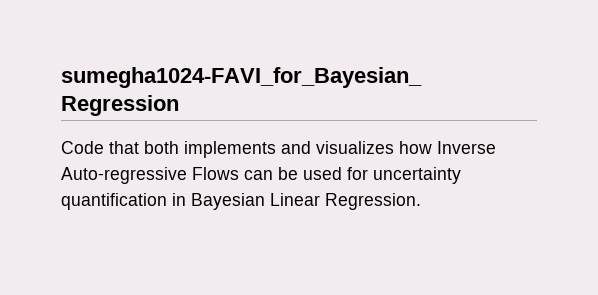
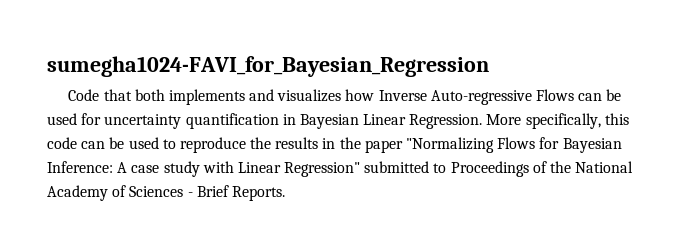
+ More specifically, this code can be used to reproduce the results in the paper "Normalizing Flows for Bayesian Inference: A case study with Linear Regression" submitted to Proceedings of the National Academy of Sciences - Brief Reports.

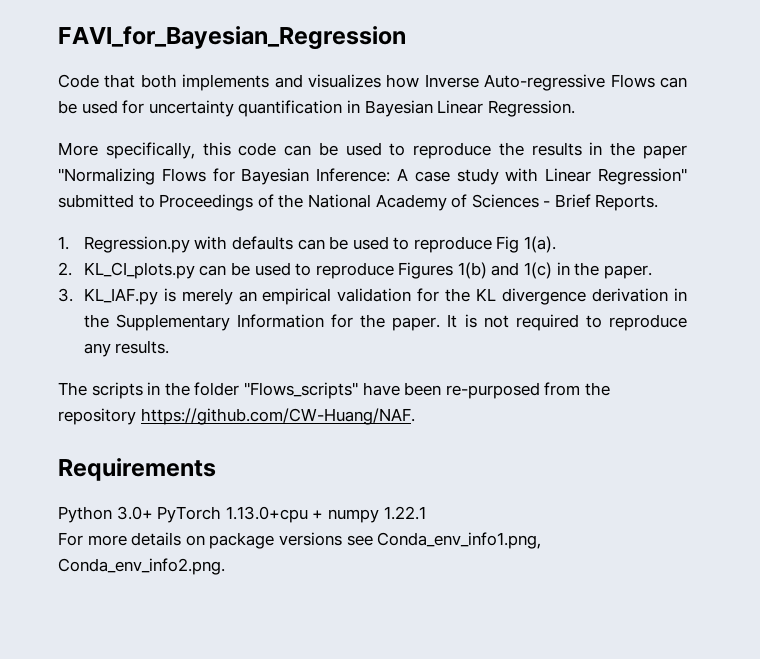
- sumegha1024-FAVI_for_Bayesian_Regression
+ FAVI_for_Bayesian_Regression
- Code that both implements and visualizes how Inverse Auto-regressive Flows can be used for uncertainty quantification in Bayesian Linear Regression. More specifically, this code can be used to reproduce the results in the paper "Normalizing Flows for Bayesian Inference: A case study with Linear Regression" submitted to Proceedings of the National Academy of Sciences - Brief Reports.
+ Code that both implements and visualizes how Inverse Auto-regressive Flows can be used for uncertainty quantification in Bayesian Linear Regression.
+ More specifically, this code can be used to reproduce the results in the paper "Normalizing Flows for Bayesian Inference: A case study with Linear Regression" submitted to Proceedings of the National Academy of Sciences - Brief Reports.
+ 1. Regression.py with defaults can be used to reproduce Fig 1(a).
+ 2. KL_CI_plots.py can be used to reproduce Figures 1(b) and 1(c) in the paper.
+ 3. KL_IAF.py is merely an empirical validation for the KL divergence derivation in the Supplementary Information for the paper. It is not required to reproduce any results.
+ The scripts in the folder "Flows_scripts" have been re-purposed from the repository https://github.com/CW-Huang/NAF.
+ Requirements
+ Python 3.0+ PyTorch 1.13.0+cpu + numpy 1.22.1
+ For more details on package versions see Conda_env_info1.png, Conda_env_info2.png.

